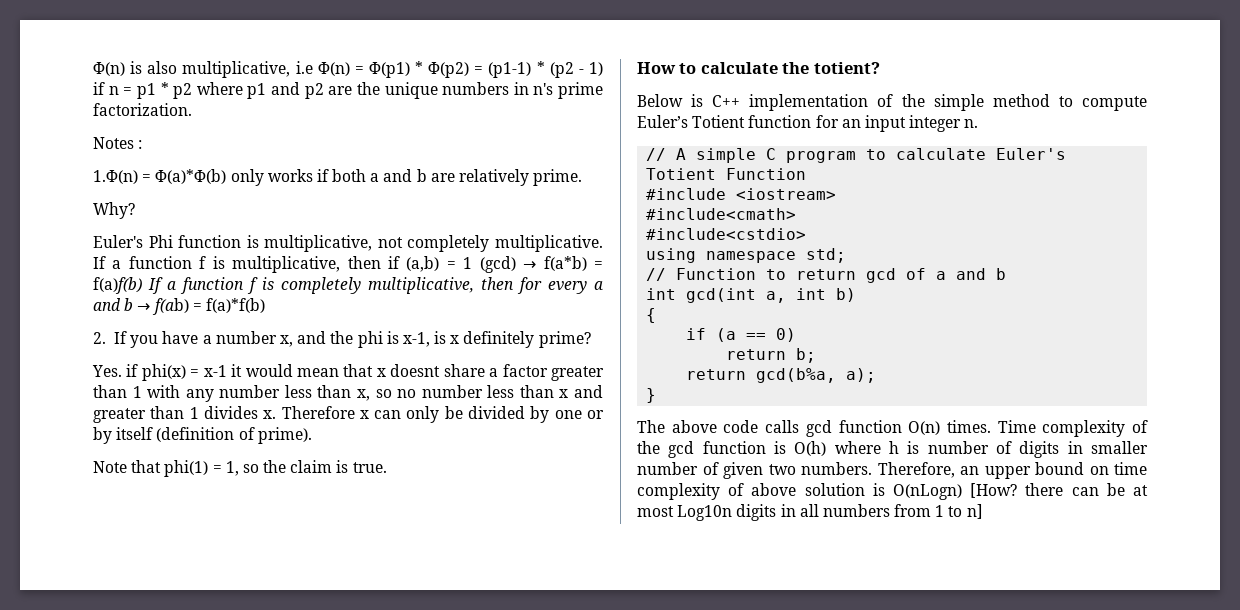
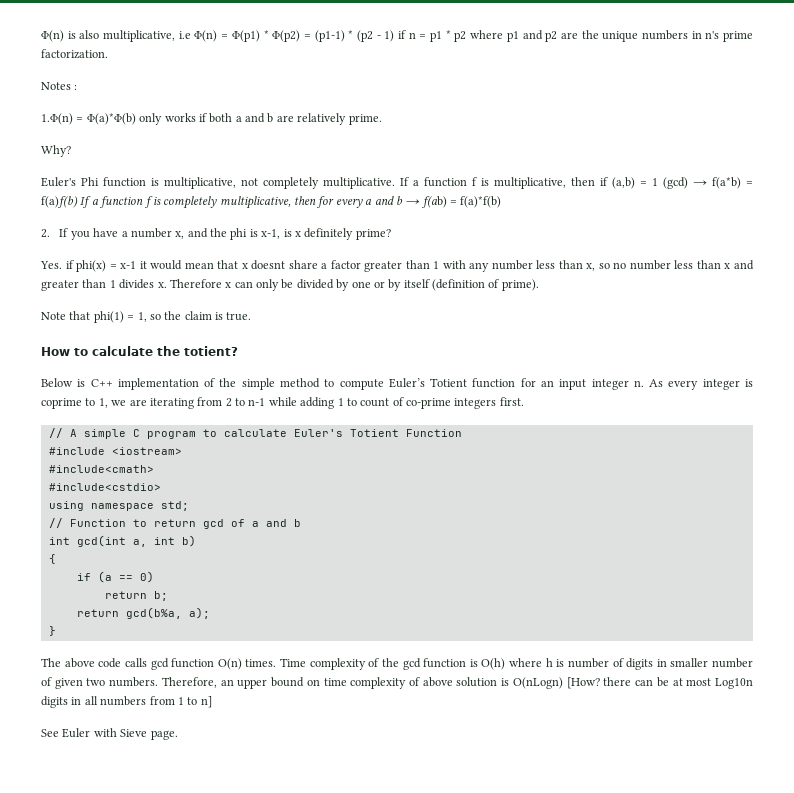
+ As every integer is coprime to 1, we are iterating from 2 to n-1 while adding 1 to count of co-prime integers first.
+ See Euler with Sieve page.

